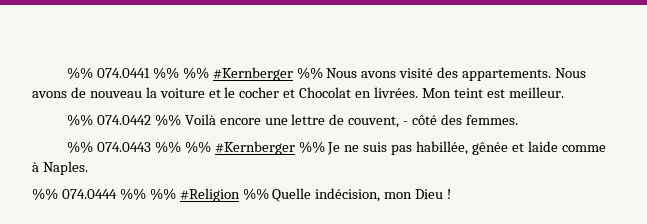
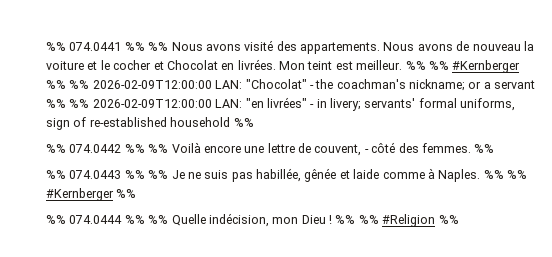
- %% 074.0441 %% %% #Kernberger %% Nous avons visité des appartements.
+ %% 074.0441 %% %% Nous avons visité des appartements.
+ %% %% #Kernberger %% %% 2026-02-09T12:00:00 LAN: "Chocolat" - the coachman's nickname; or a servant %% %% 2026-02-09T12:00:00 LAN: "en livrées" - in livery; servants' formal uniforms, sign of re-established household %%
- %% 074.0442 %% Voilà encore une lettre de couvent, - côté des femmes.
+ %% 074.0442 %% %% Voilà encore une lettre de couvent, - côté des femmes. %%
- %% 074.0443 %% %% #Kernberger %% Je ne suis pas habillée, gênée et laide comme à Naples.
+ %% 074.0443 %% %% Je ne suis pas habillée, gênée et laide comme à Naples. %% %% #Kernberger %%
- %% 074.0444 %% %% #Religion %% Quelle indécision, mon Dieu !
+ %% 074.0444 %% %% Quelle indécision, mon Dieu !
+ %% %% #Religion %%

